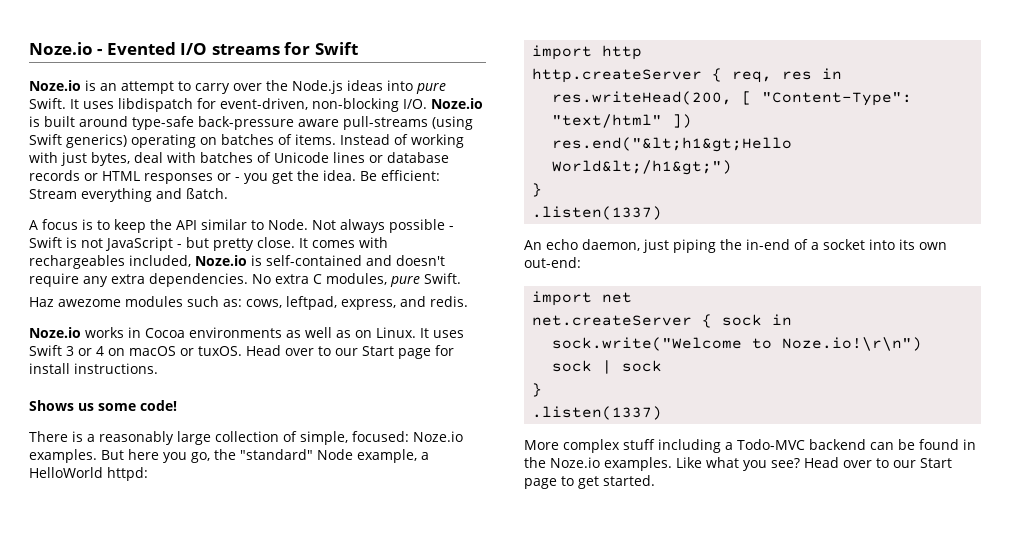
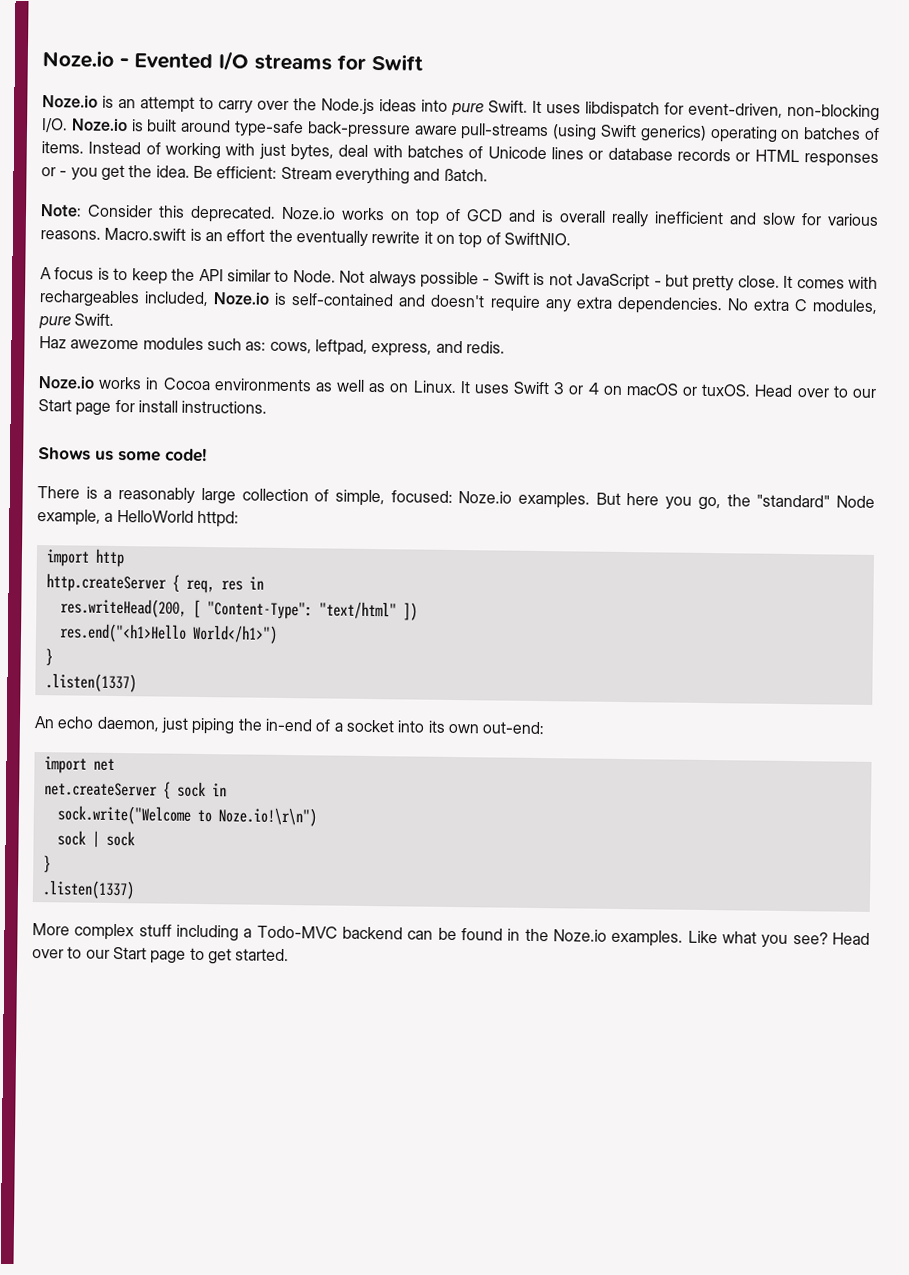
+ Note: Consider this deprecated. Noze.io works on top of GCD and is overall really inefficient and slow for various reasons. Macro.swift is an effort the eventually rewrite it on top of SwiftNIO.
- res.end("&lt;h1&gt;Hello World&lt;/h1&gt;")
+ res.end("<h1>Hello World</h1>")

